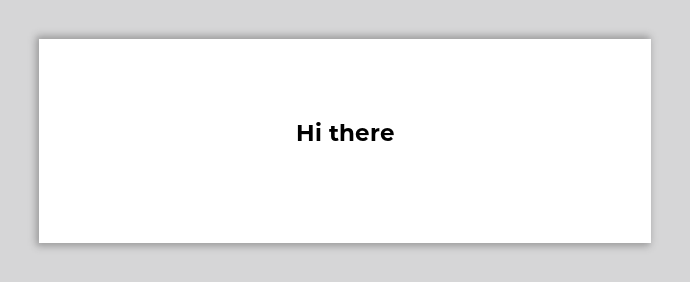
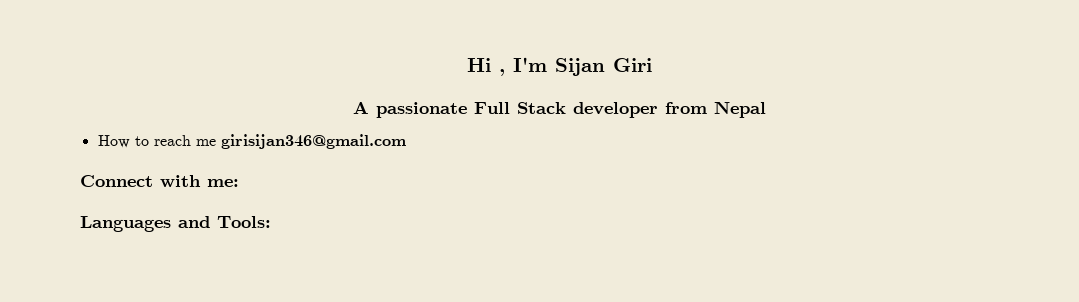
- Hi there
+ Hi , I'm Sijan Giri
+ A passionate Full Stack developer from Nepal
+ How to reach me girisijan346@gmail.com
+ Connect with me:
+ Languages and Tools:

